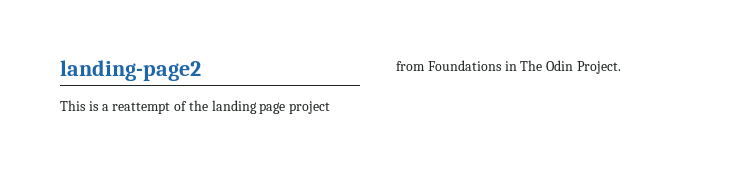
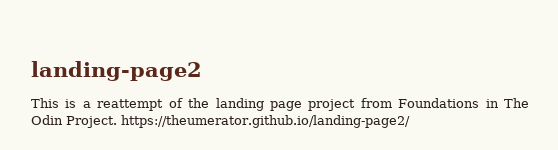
- This is a reattempt of the landing page project from Foundations in The Odin Project.
+ This is a reattempt of the landing page project from Foundations in The Odin Project. https://theumerator.github.io/landing-page2/

